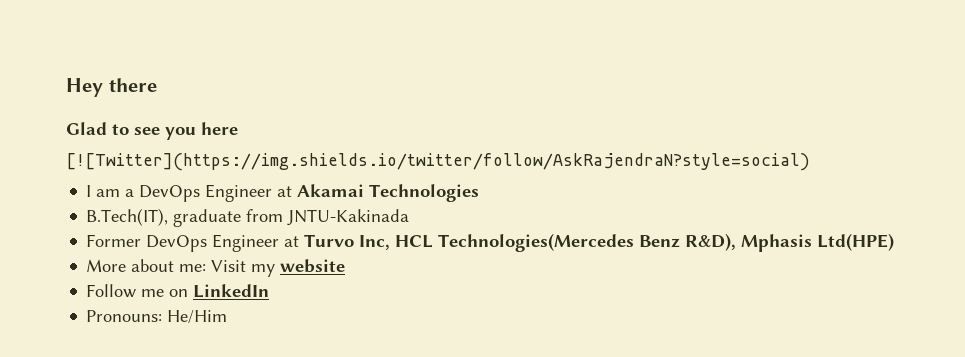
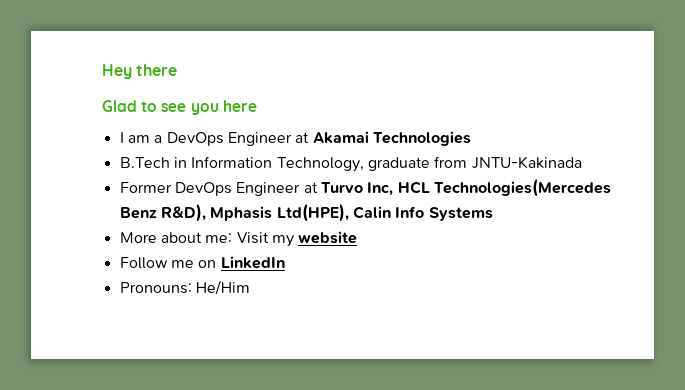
- [![Twitter](https://img.shields.io/twitter/follow/AskRajendraN?style=social)
- B.Tech(IT), graduate from JNTU-Kakinada
+ B.Tech in Information Technology, graduate from JNTU-Kakinada
- Former DevOps Engineer at Turvo Inc, HCL Technologies(Mercedes Benz R&D), Mphasis Ltd(HPE)
+ Former DevOps Engineer at Turvo Inc, HCL Technologies(Mercedes Benz R&D), Mphasis Ltd(HPE), Calin Info Systems

